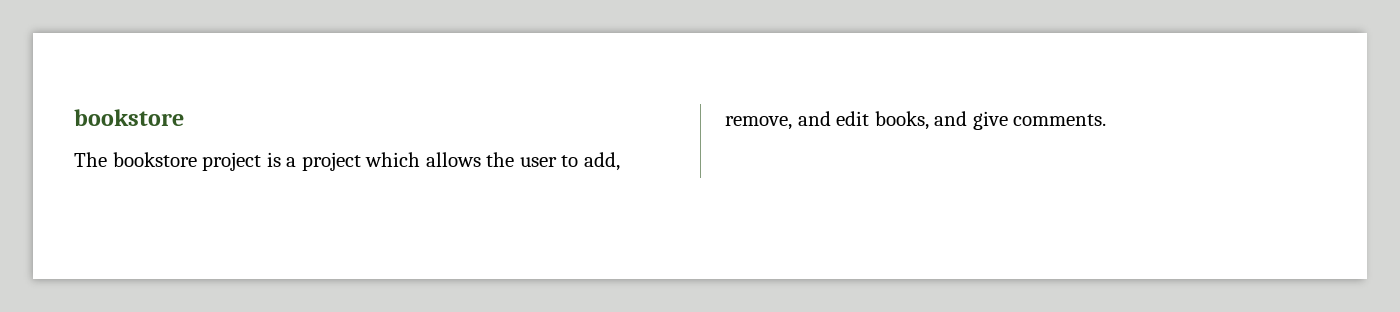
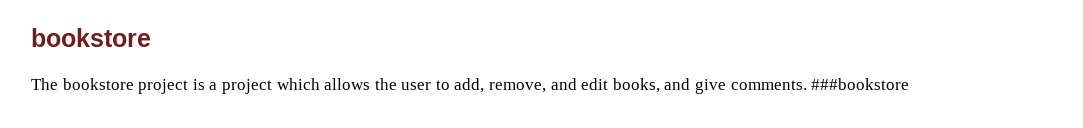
+ ###bookstore

